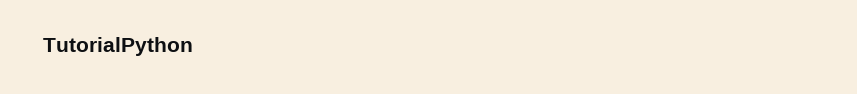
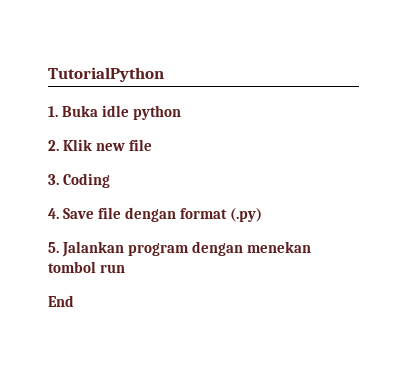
+ 1. Buka idle python
+ 2. Klik new file
+ 3. Coding
+ 4. Save file dengan format (.py)
+ 5. Jalankan program dengan menekan tombol run
+ End

